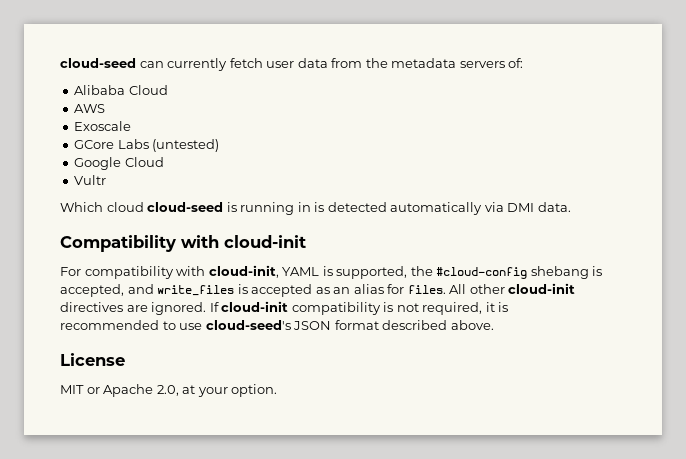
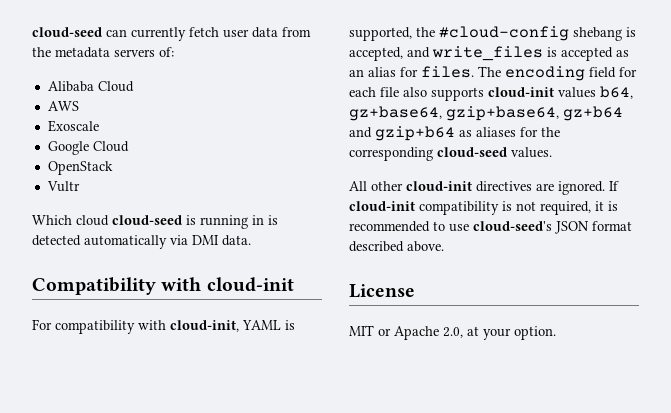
- GCore Labs (untested)
+ OpenStack
- For compatibility with cloud-init, YAML is supported, the #cloud-config shebang is accepted, and write_files is accepted as an alias for files. All other cloud-init directives are ignored.
+ For compatibility with cloud-init, YAML is supported, the #cloud-config shebang is accepted, and write_files is accepted as an alias for files. The encoding field for each file also supports cloud-init values b64, gz+base64, gzip+base64, gz+b64 and gzip+b64 as aliases for the corresponding cloud-seed values.
+ All other cloud-init directives are ignored.

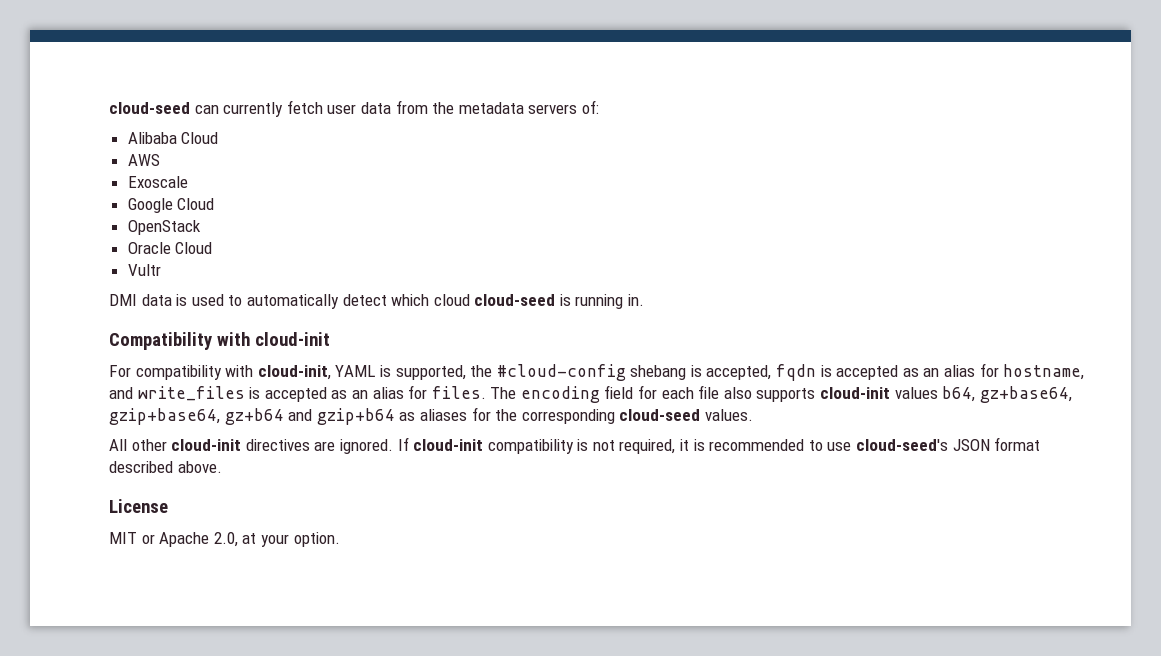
+ Oracle Cloud
- Which cloud cloud-seed is running in is detected automatically via DMI data.
+ DMI data is used to automatically detect which cloud cloud-seed is running in.
- For compatibility with cloud-init, YAML is supported, the #cloud-config shebang is accepted, and write_files is accepted as an alias for files.
+ For compatibility with cloud-init, YAML is supported, the #cloud-config shebang is accepted, fqdn is accepted as an alias for hostname, and write_files is accepted as an alias for files.

